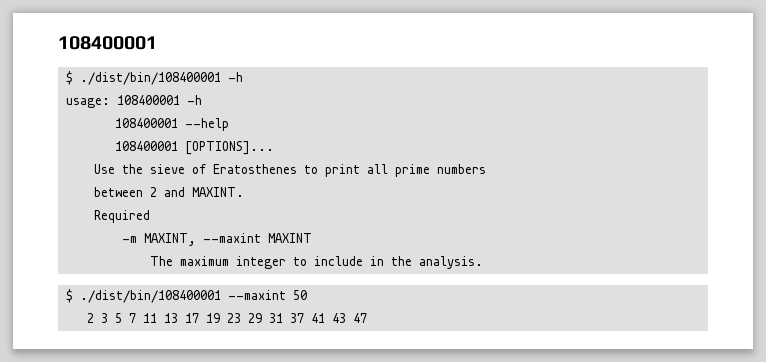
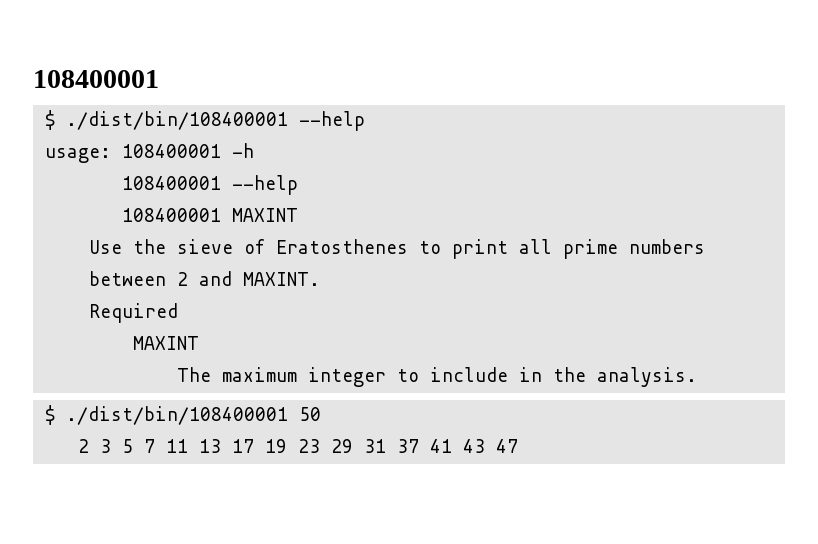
- $ ./dist/bin/108400001 -h
+ $ ./dist/bin/108400001 --help
- 108400001 [OPTIONS]...
+ 108400001 MAXINT
  Required
- -m MAXINT, --maxint MAXINT
+ MAXINT
- $ ./dist/bin/108400001 --maxint 50
+ $ ./dist/bin/108400001 50

